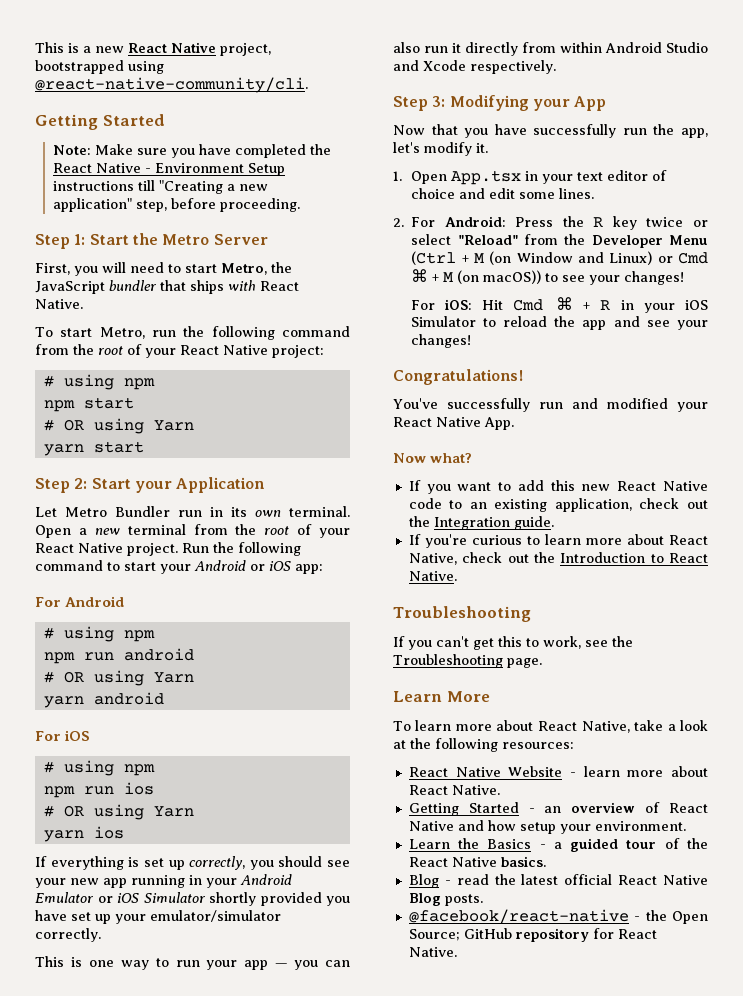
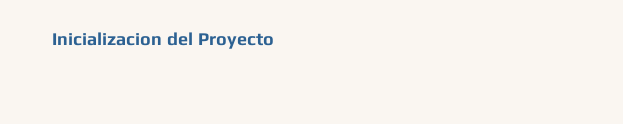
- This is a new React Native project, bootstrapped using @react-native-community/cli.
- Getting Started
- Note: Make sure you have completed the React Native - Environment Setup instructions till "Creating a new application" step, before proceeding.
- Step 1: Start the Metro Server
- First, you will need to start Metro, the JavaScript bundler that ships with React Native.
- To start Metro, run the following command from the root of your React Native project:
- # using npm
- npm start
- # OR using Yarn
- yarn start
- Step 2: Start your Application
- Let Metro Bundler run in its own terminal. Open a new terminal from the root of your React Native project. Run the following command to start your Android or iOS app:
- For Android
- # using npm
- npm run android
- # OR using Yarn
- yarn android
- For iOS
- # using npm
- npm run ios
- # OR using Yarn
- yarn ios
- If everything is set up correctly, you should see your new app running in your Android Emulator or iOS Simulator shortly provided you have set up your emulator/simulator correctly.
- This is one way to run your app — you can also run it directly from within Android Studio and Xcode respectively.
- Step 3: Modifying your App
- Now that you have successfully run the app, let's modify it.
- 1. Open App.tsx in your text editor of choice and edit some lines.
- 2. For Android: Press the R key twice or select "Reload" from the Developer Menu (Ctrl + M (on Window and Linux) or Cmd ⌘ + M (on macOS)) to see your changes!
- For iOS: Hit Cmd ⌘ + R in your iOS Simulator to reload the app and see your changes!
- Congratulations!
- You've successfully run and modified your React Native App.
- Now what?
- If you want to add this new React Native code to an existing application, check out the Integration guide.
- If you're curious to learn more about React Native, check out the Introduction to React Native.
- Troubleshooting
- If you can't get this to work, see the Troubleshooting page.
- Learn More
- To learn more about React Native, take a look at the following resources:
- React Native Website - learn more about React Native.
- Getting Started - an overview of React Native and how setup your environment.
- Learn the Basics - a guided tour of the React Native basics.
- Blog - read the latest official React Native Blog posts.
- @facebook/react-native - the Open Source; GitHub repository for React Native.
+ Inicializacion del Proyecto

